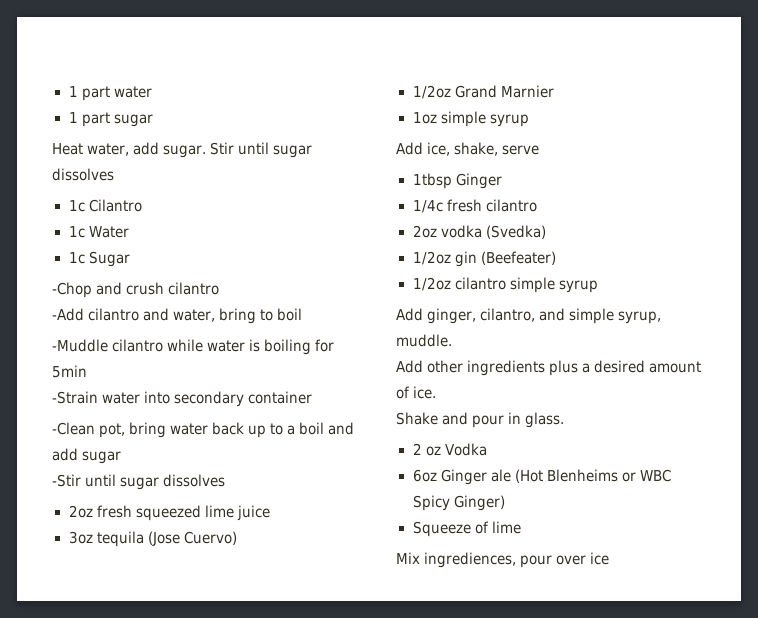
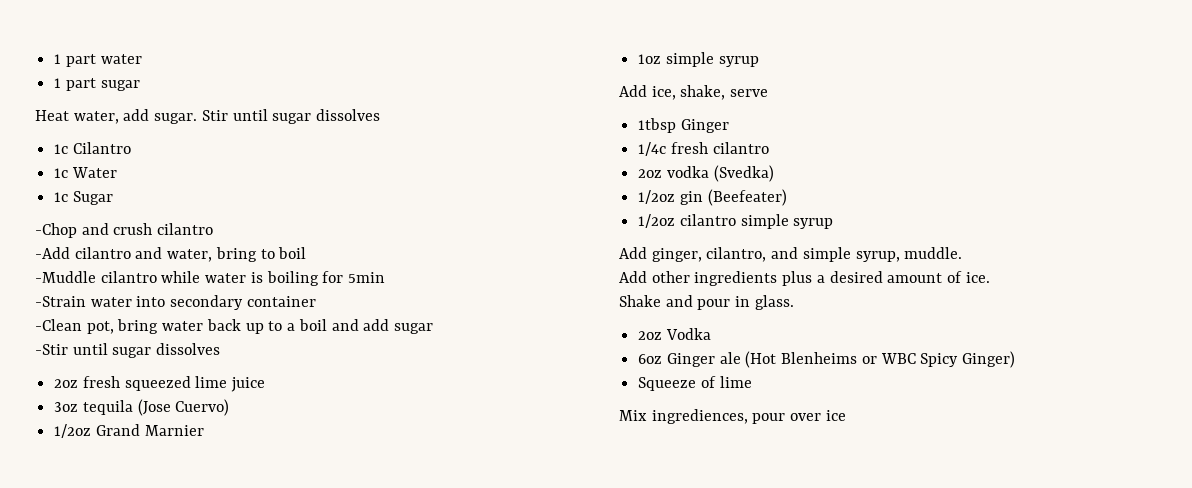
- 2 oz Vodka
+ 2oz Vodka

